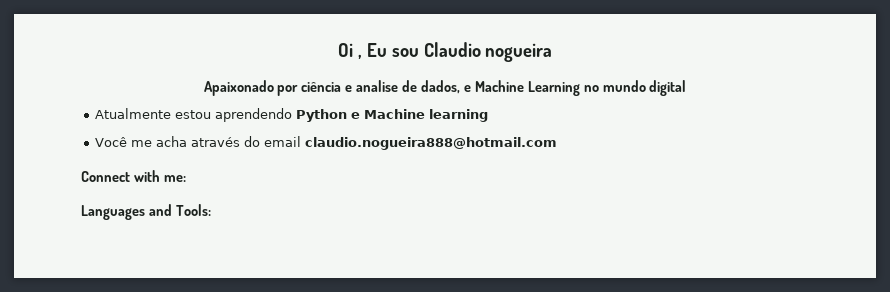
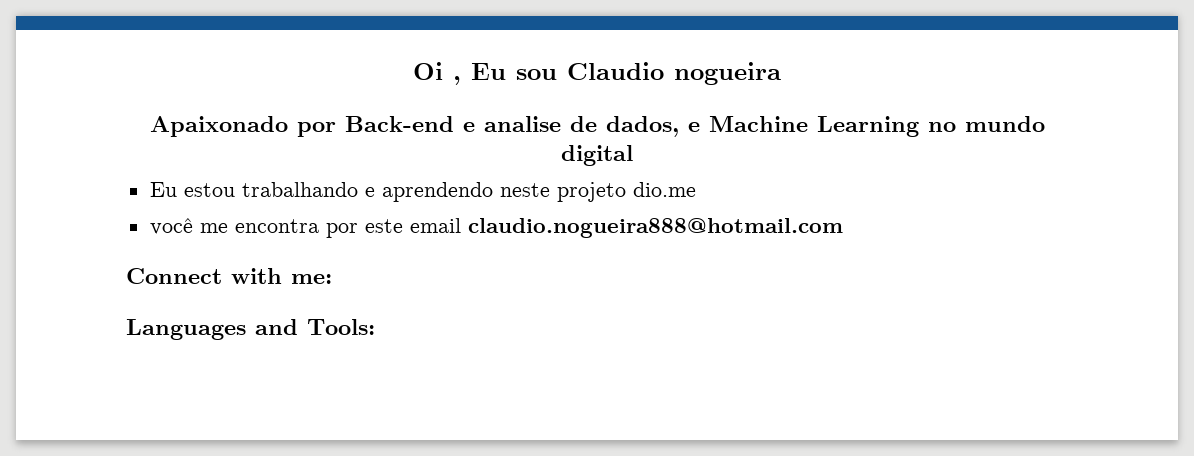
- Apaixonado por ciência e analise de dados, e Machine Learning no mundo digital
+ Apaixonado por Back-end e analise de dados, e Machine Learning no mundo digital
- Atualmente estou aprendendo Python e Machine learning
- Você me acha através do email claudio.nogueira888@hotmail.com
+ Eu estou trabalhando e aprendendo neste projeto dio.me
+ você me encontra por este email claudio.nogueira888@hotmail.com

